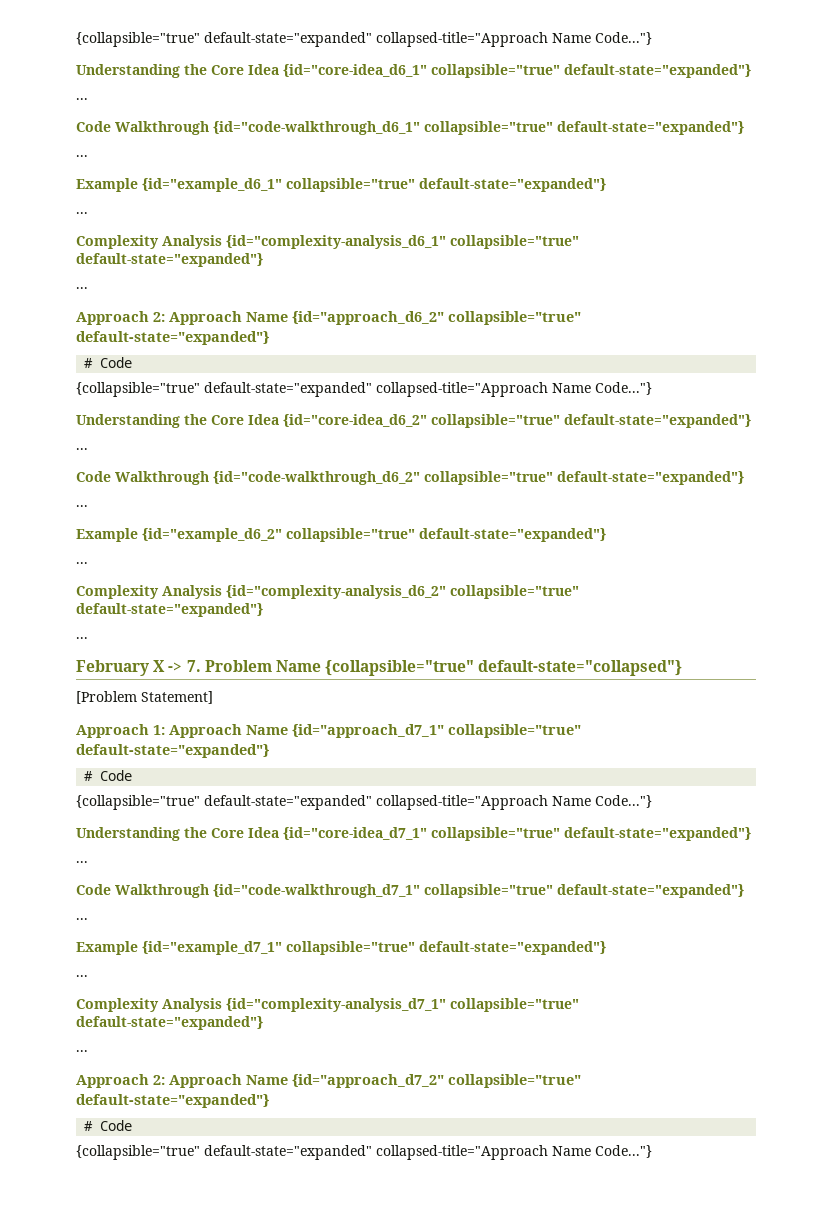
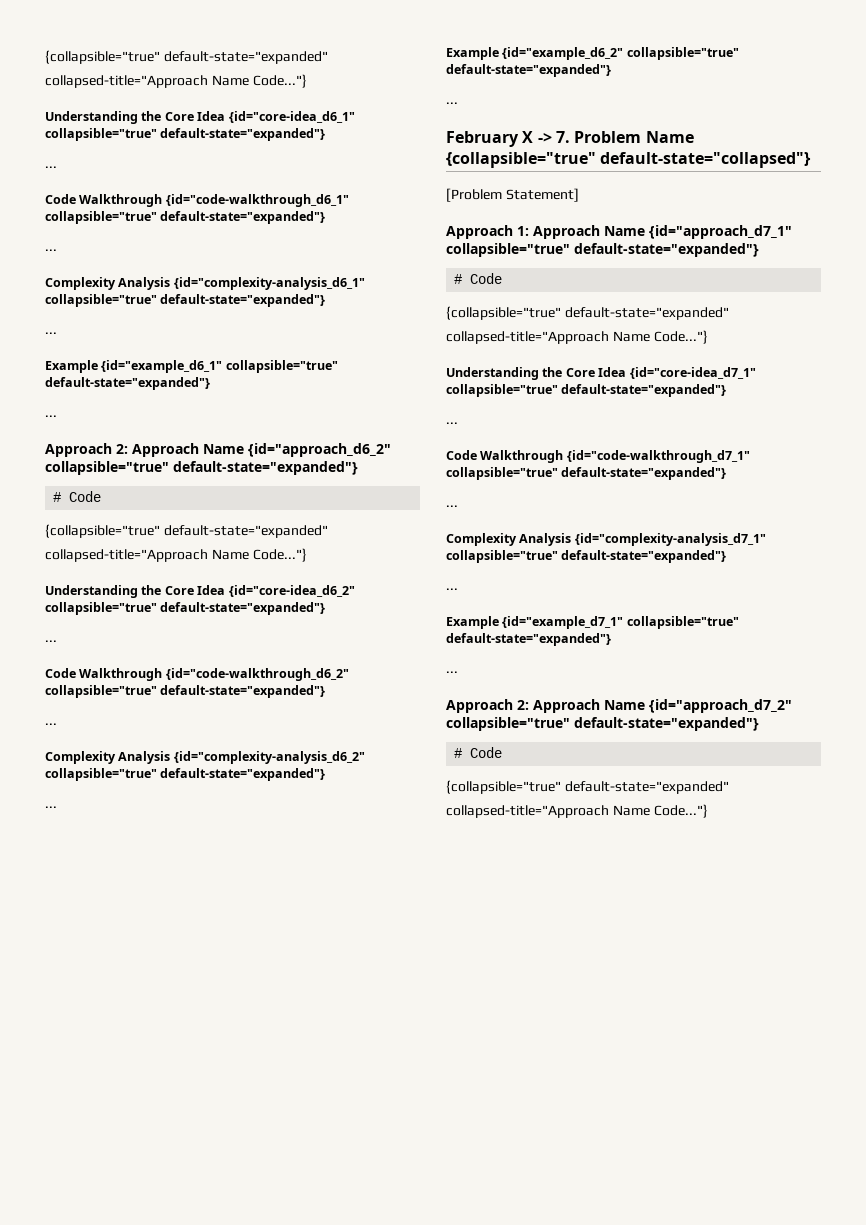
+ Complexity Analysis {id="complexity-analysis_d6_1" collapsible="true" default-state="expanded"}
+ ...
  Example {id="example_d6_1" collapsible="true" default-state="expanded"}
- ...
- Complexity Analysis {id="complexity-analysis_d6_1" collapsible="true" default-state="expanded"}
+ Complexity Analysis {id="complexity-analysis_d6_2" collapsible="true" default-state="expanded"}
+ ...
  Example {id="example_d6_2" collapsible="true" default-state="expanded"}
- ...
- Complexity Analysis {id="complexity-analysis_d6_2" collapsible="true" default-state="expanded"}
+ Complexity Analysis {id="complexity-analysis_d7_1" collapsible="true" default-state="expanded"}
+ ...
  Example {id="example_d7_1" collapsible="true" default-state="expanded"}
- ...
- Complexity Analysis {id="complexity-analysis_d7_1" collapsible="true" default-state="expanded"}

